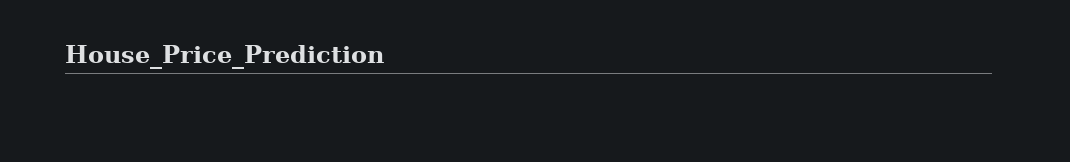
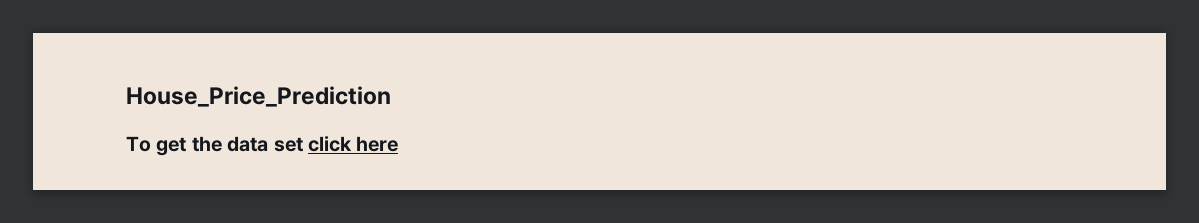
+ To get the data set click here

